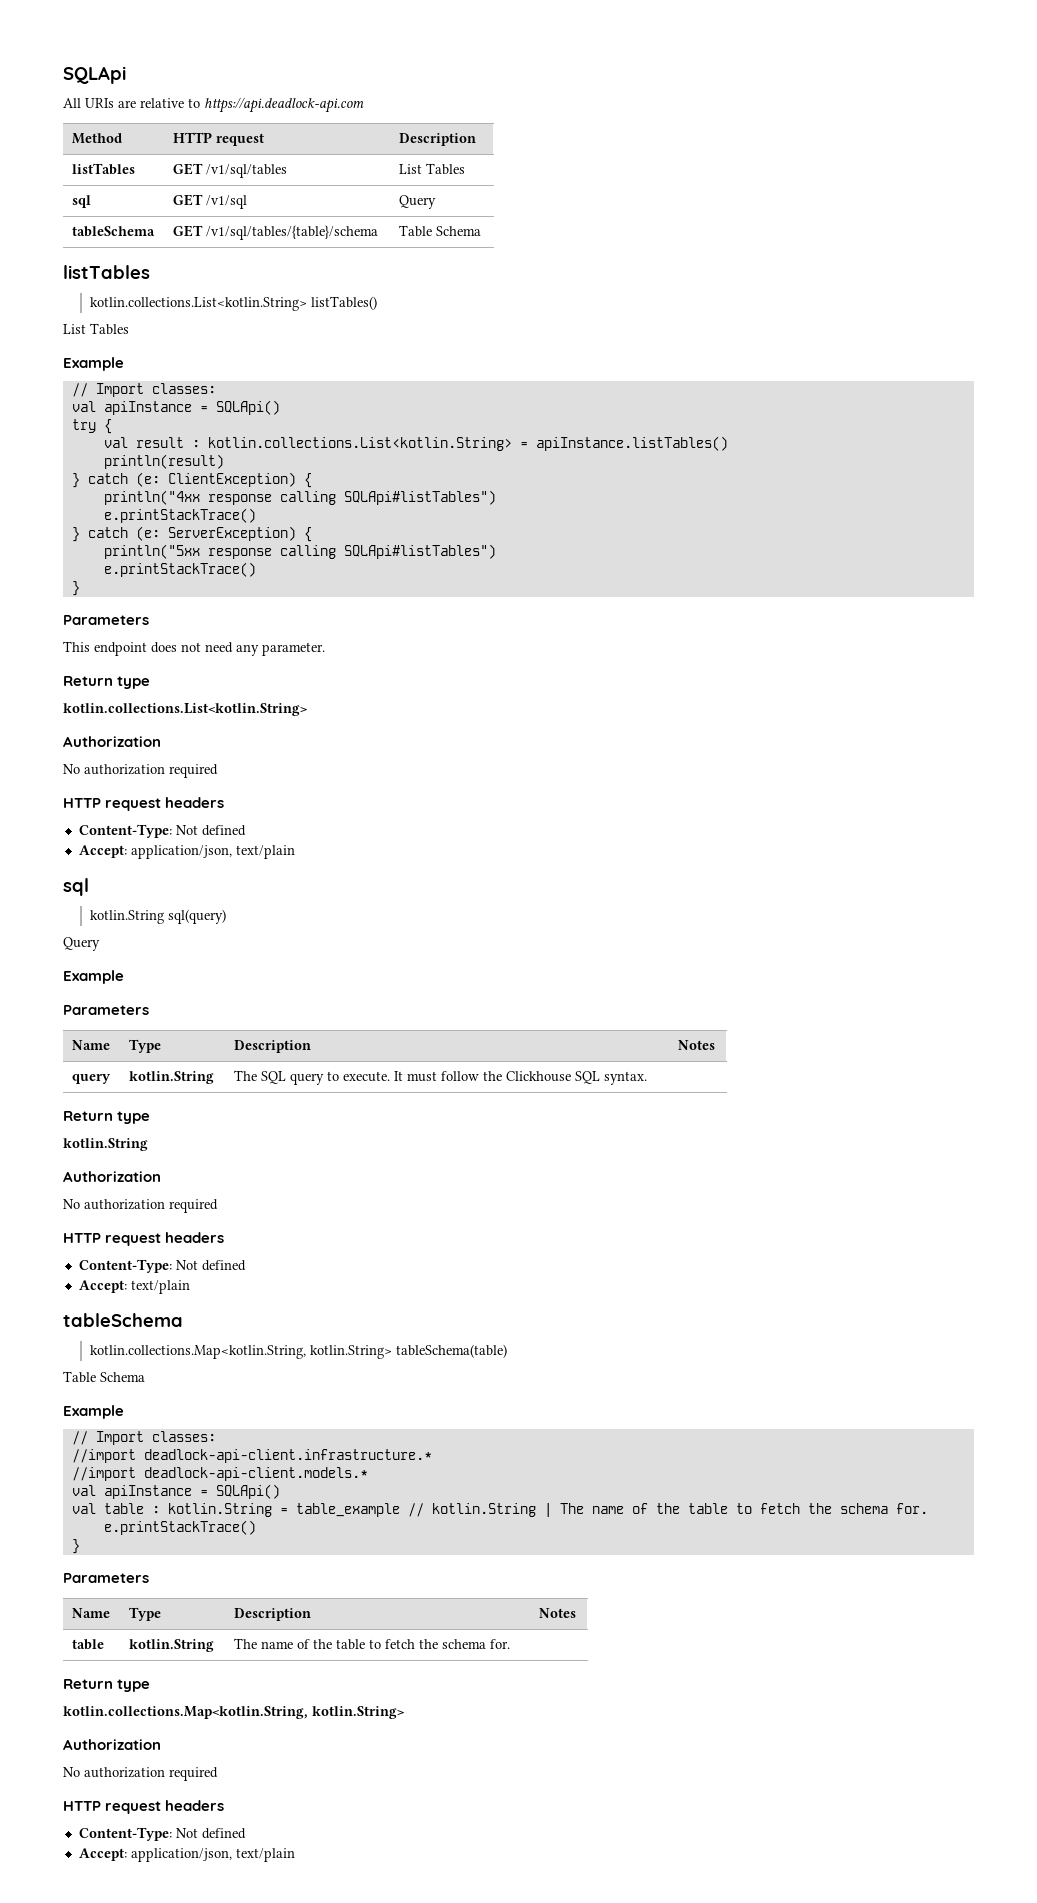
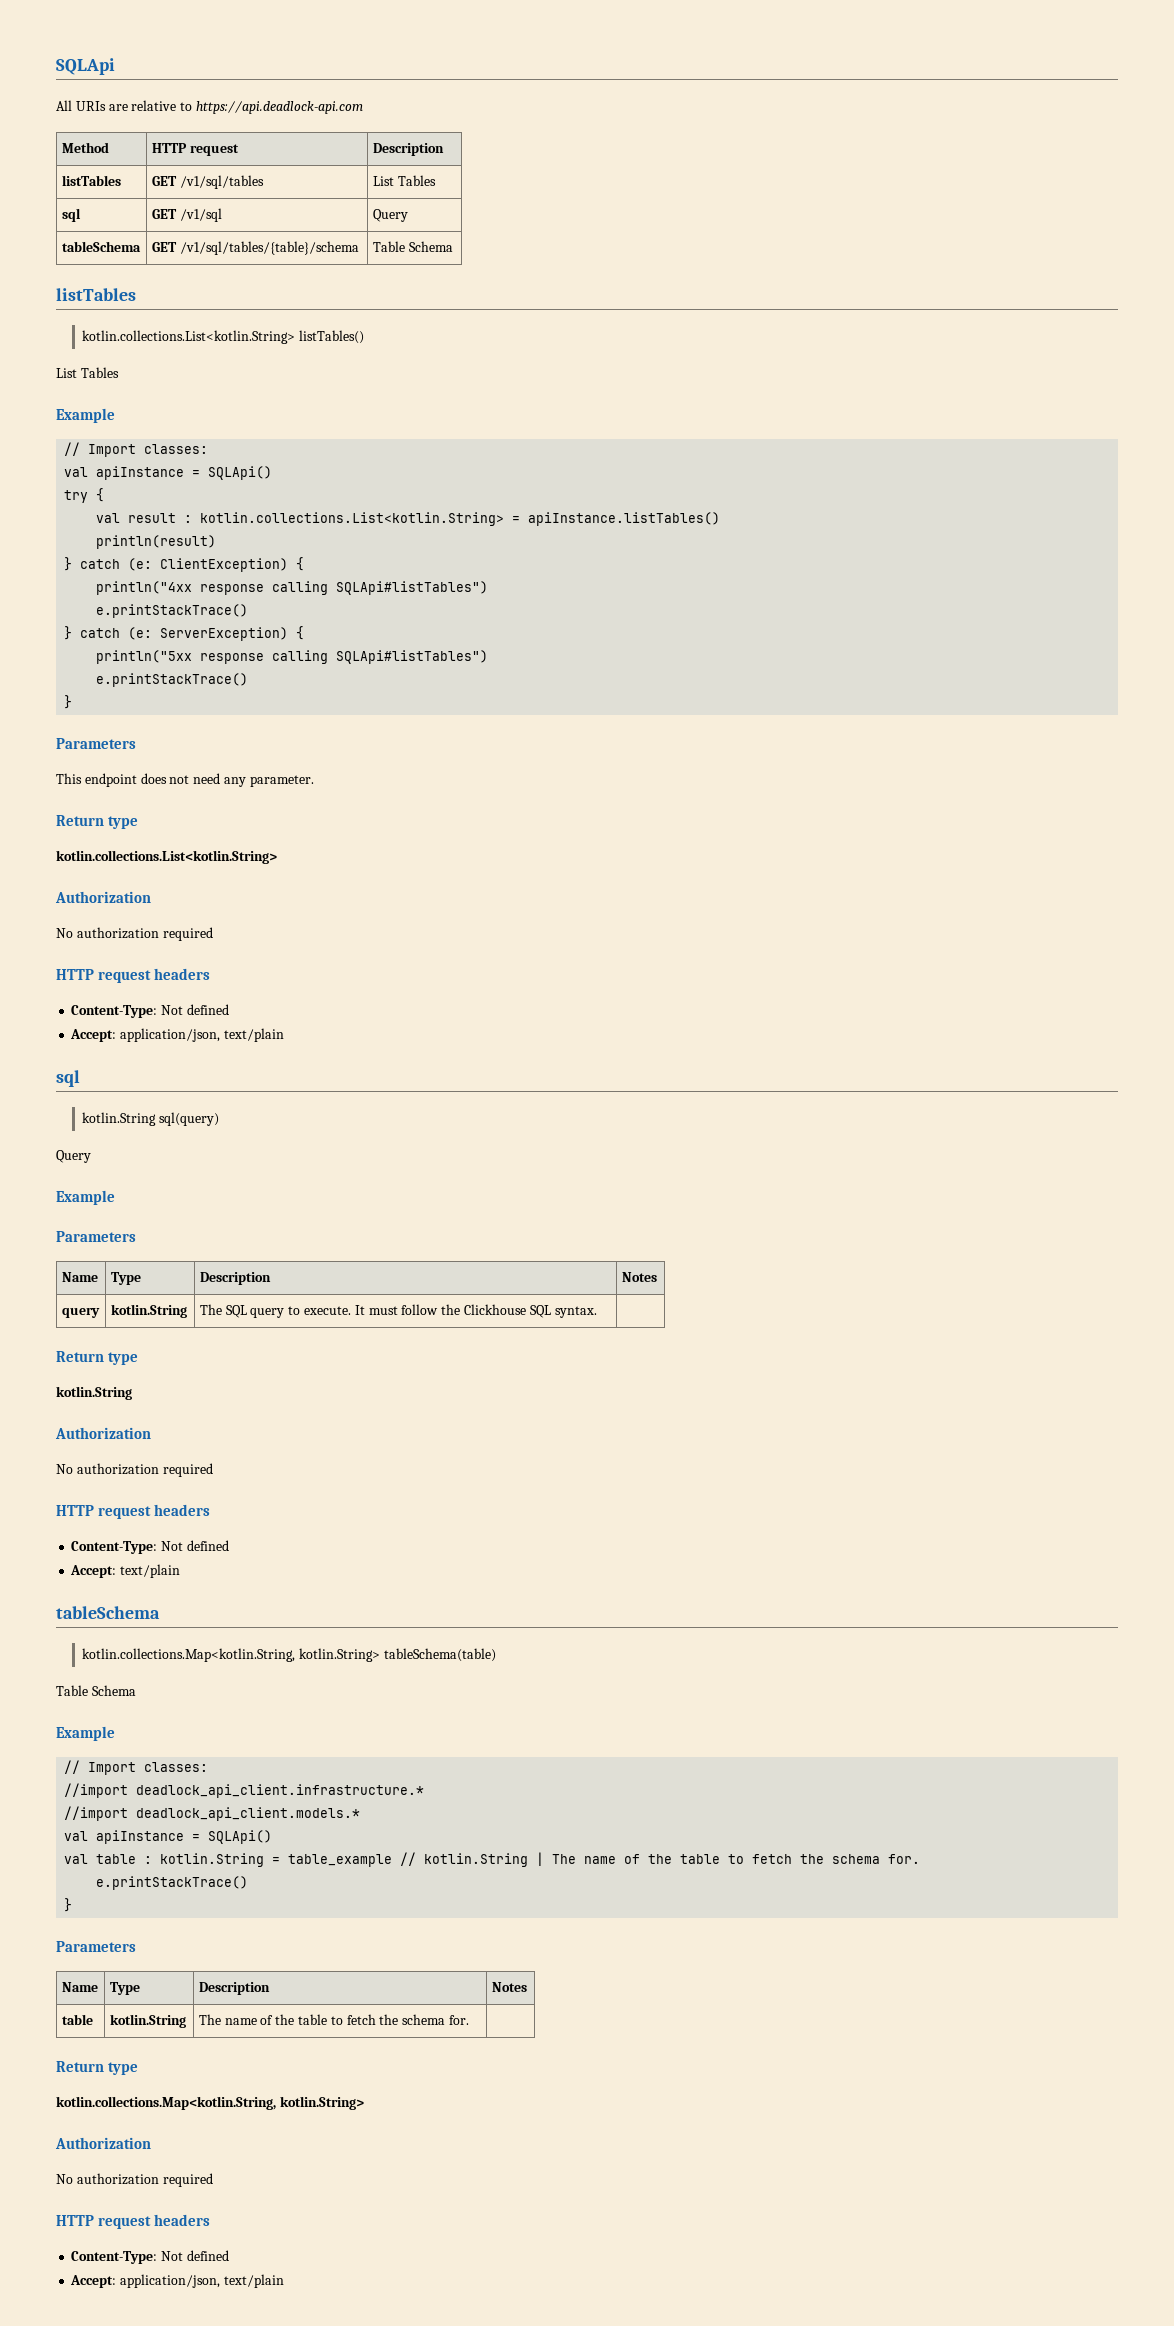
- //import deadlock-api-client.infrastructure.*
- //import deadlock-api-client.models.*
+ //import deadlock_api_client.infrastructure.*
+ //import deadlock_api_client.models.*

